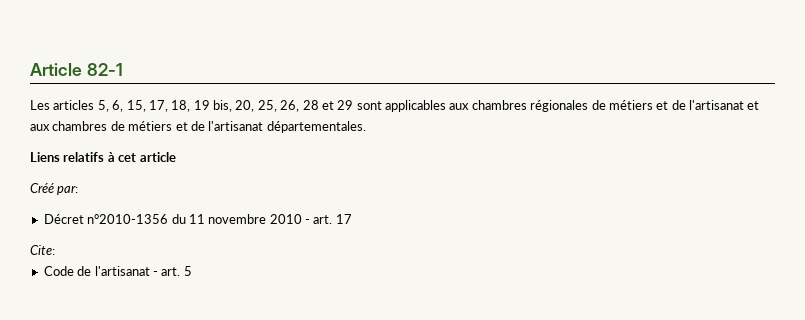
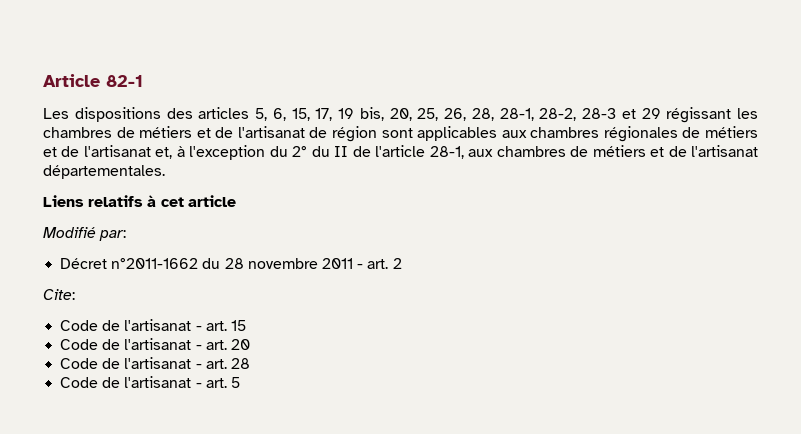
- Les articles 5, 6, 15, 17, 18, 19 bis, 20, 25, 26, 28 et 29 sont applicables aux chambres régionales de métiers et de l'artisanat et aux chambres de métiers et de l'artisanat départementales.
+ Les dispositions des articles 5, 6, 15, 17, 19 bis, 20, 25, 26, 28, 28-1, 28-2, 28-3 et 29 régissant les chambres de métiers et de l'artisanat de région sont applicables aux chambres régionales de métiers et de l'artisanat et, à l'exception du 2° du II de l'article 28-1, aux chambres de métiers et de l'artisanat départementales.
- Créé par:
+ Modifié par:
- Décret n°2010-1356 du 11 novembre 2010 - art. 17
+ Décret n°2011-1662 du 28 novembre 2011 - art. 2
+ Code de l'artisanat - art. 15
+ Code de l'artisanat - art. 20
+ Code de l'artisanat - art. 28

